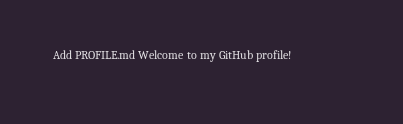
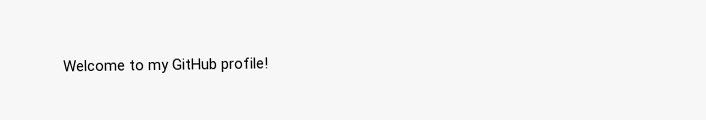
- Add PROFILE.md Welcome to my GitHub profile!
+ Welcome to my GitHub profile!

